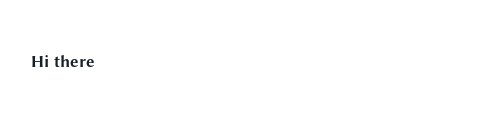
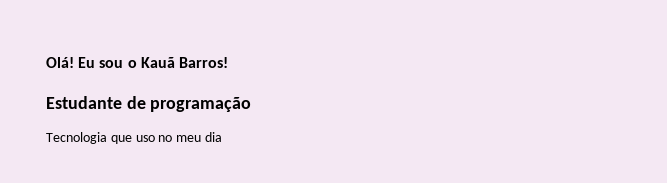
- Hi there
+ Olá! Eu sou o Kauã Barros!
+ Estudante de programação
+ Tecnologia que uso no meu dia

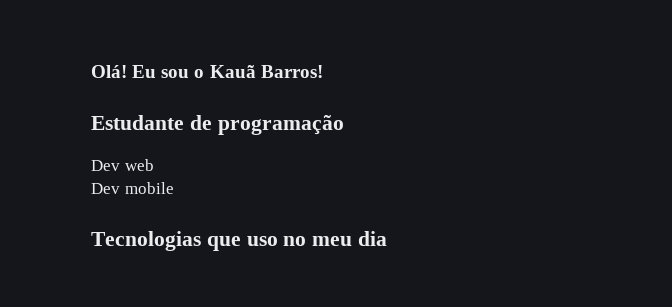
- Tecnologia que uso no meu dia
+ Dev web
+ Dev mobile
+ Tecnologias que uso no meu dia

